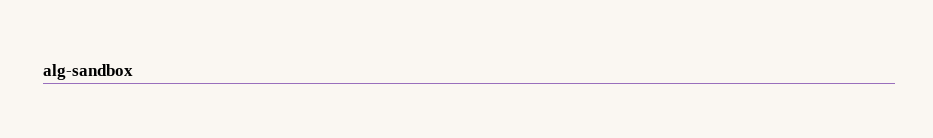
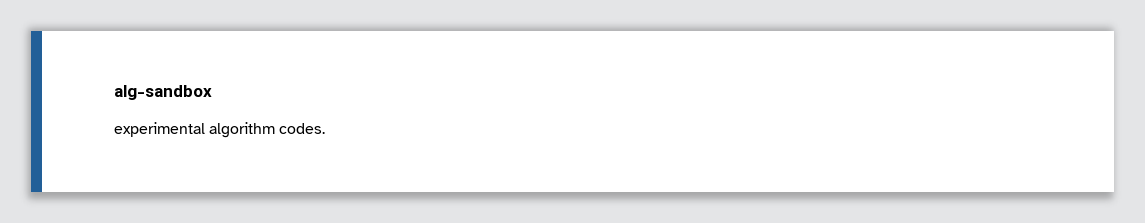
+ experimental algorithm codes.

